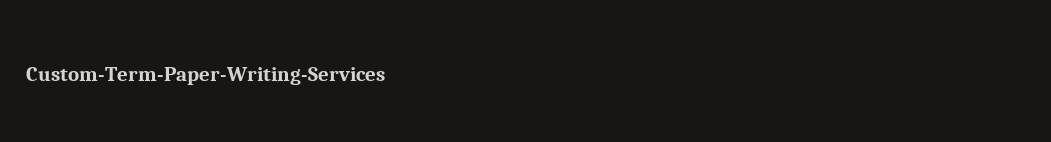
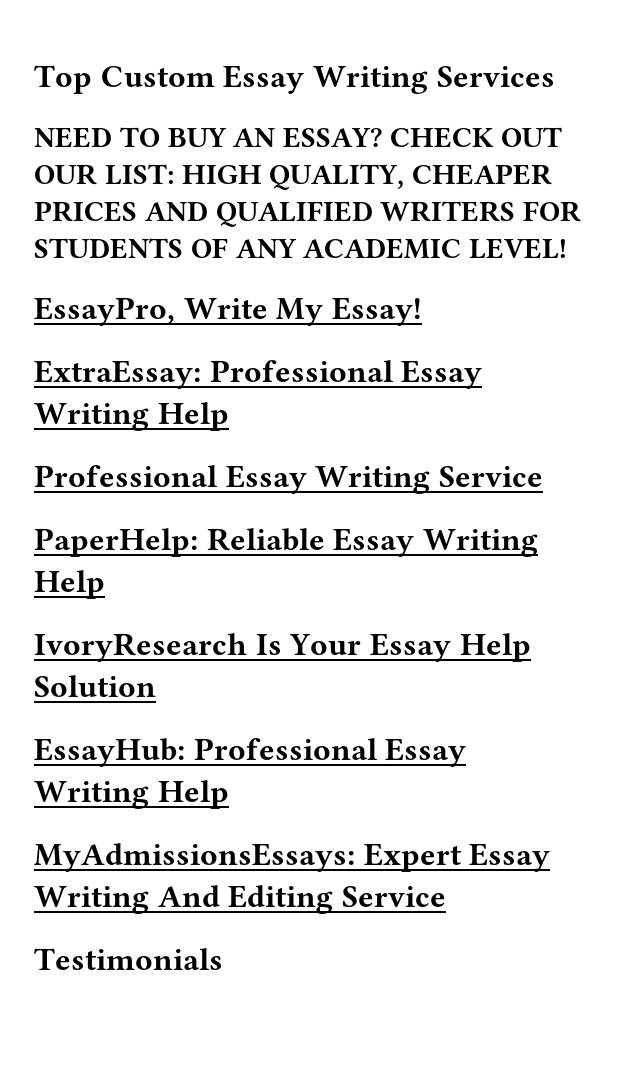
- Custom-Term-Paper-Writing-Services
+ Top Custom Essay Writing Services
+ NEED TO BUY AN ESSAY? CHECK OUT OUR LIST: HIGH QUALITY, CHEAPER PRICES AND QUALIFIED WRITERS FOR STUDENTS OF ANY ACADEMIC LEVEL!
+ EssayPro, Write My Essay!
+ ExtraEssay: Professional Essay Writing Help
+ Professional Essay Writing Service
+ PaperHelp: Reliable Essay Writing Help
+ IvoryResearch Is Your Essay Help Solution
+ EssayHub: Professional Essay Writing Help
+ MyAdmissionsEssays: Expert Essay Writing And Editing Service
+ Testimonials

